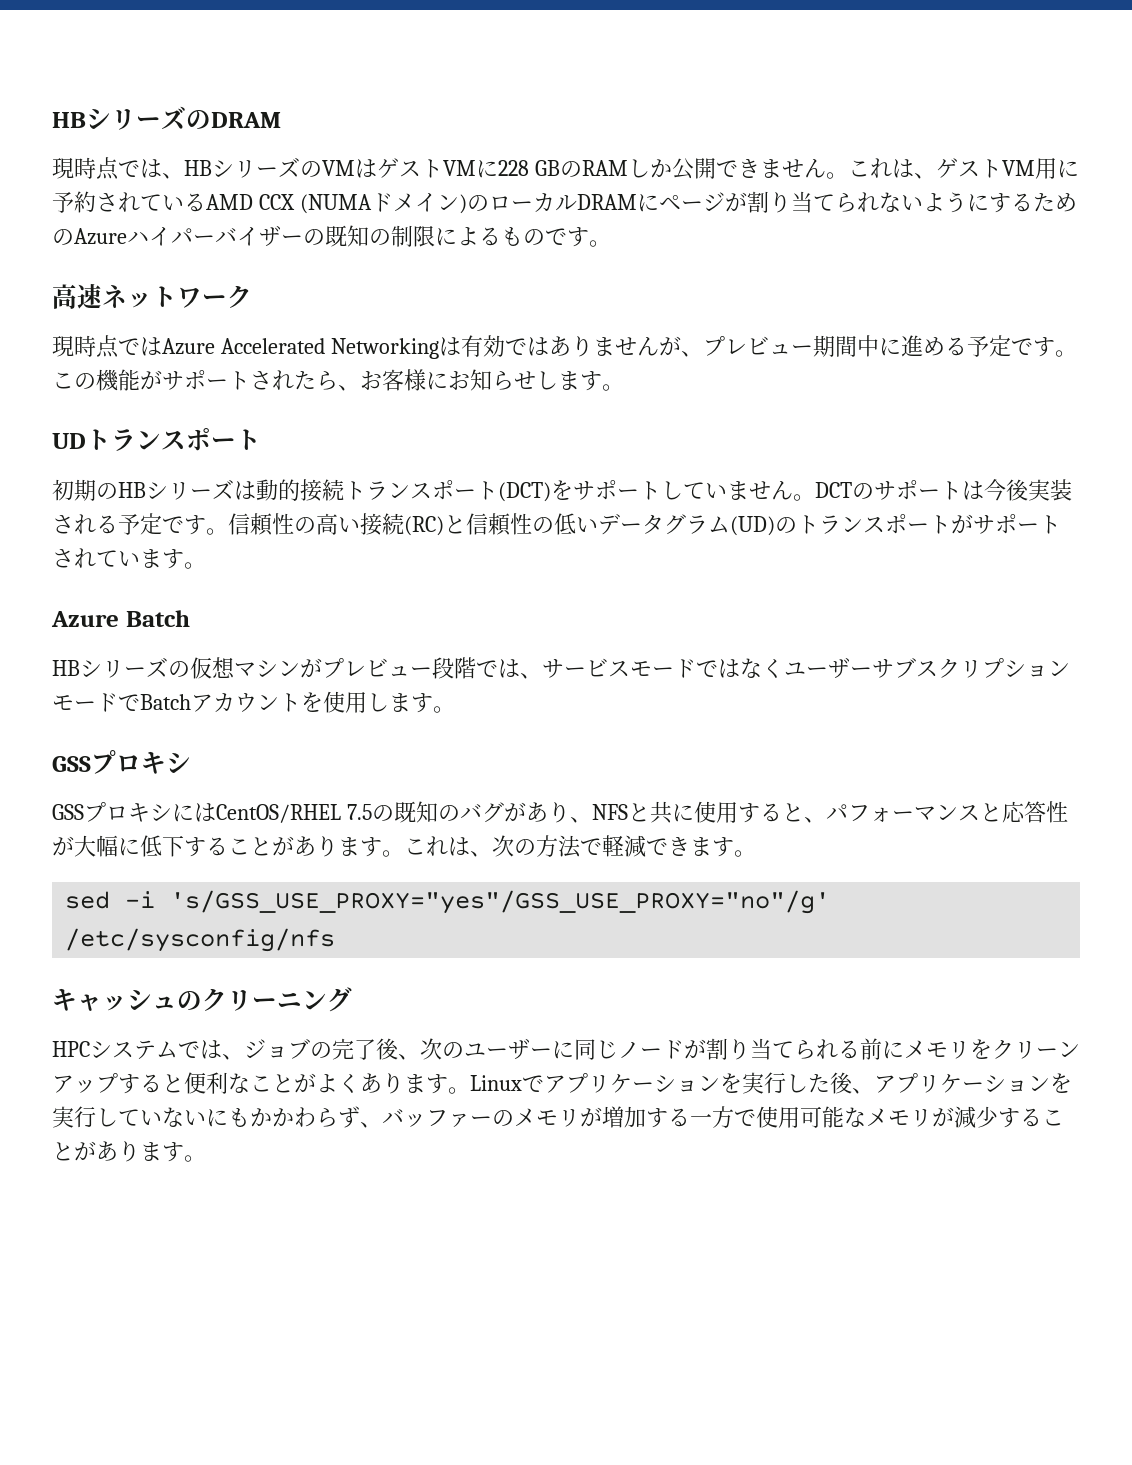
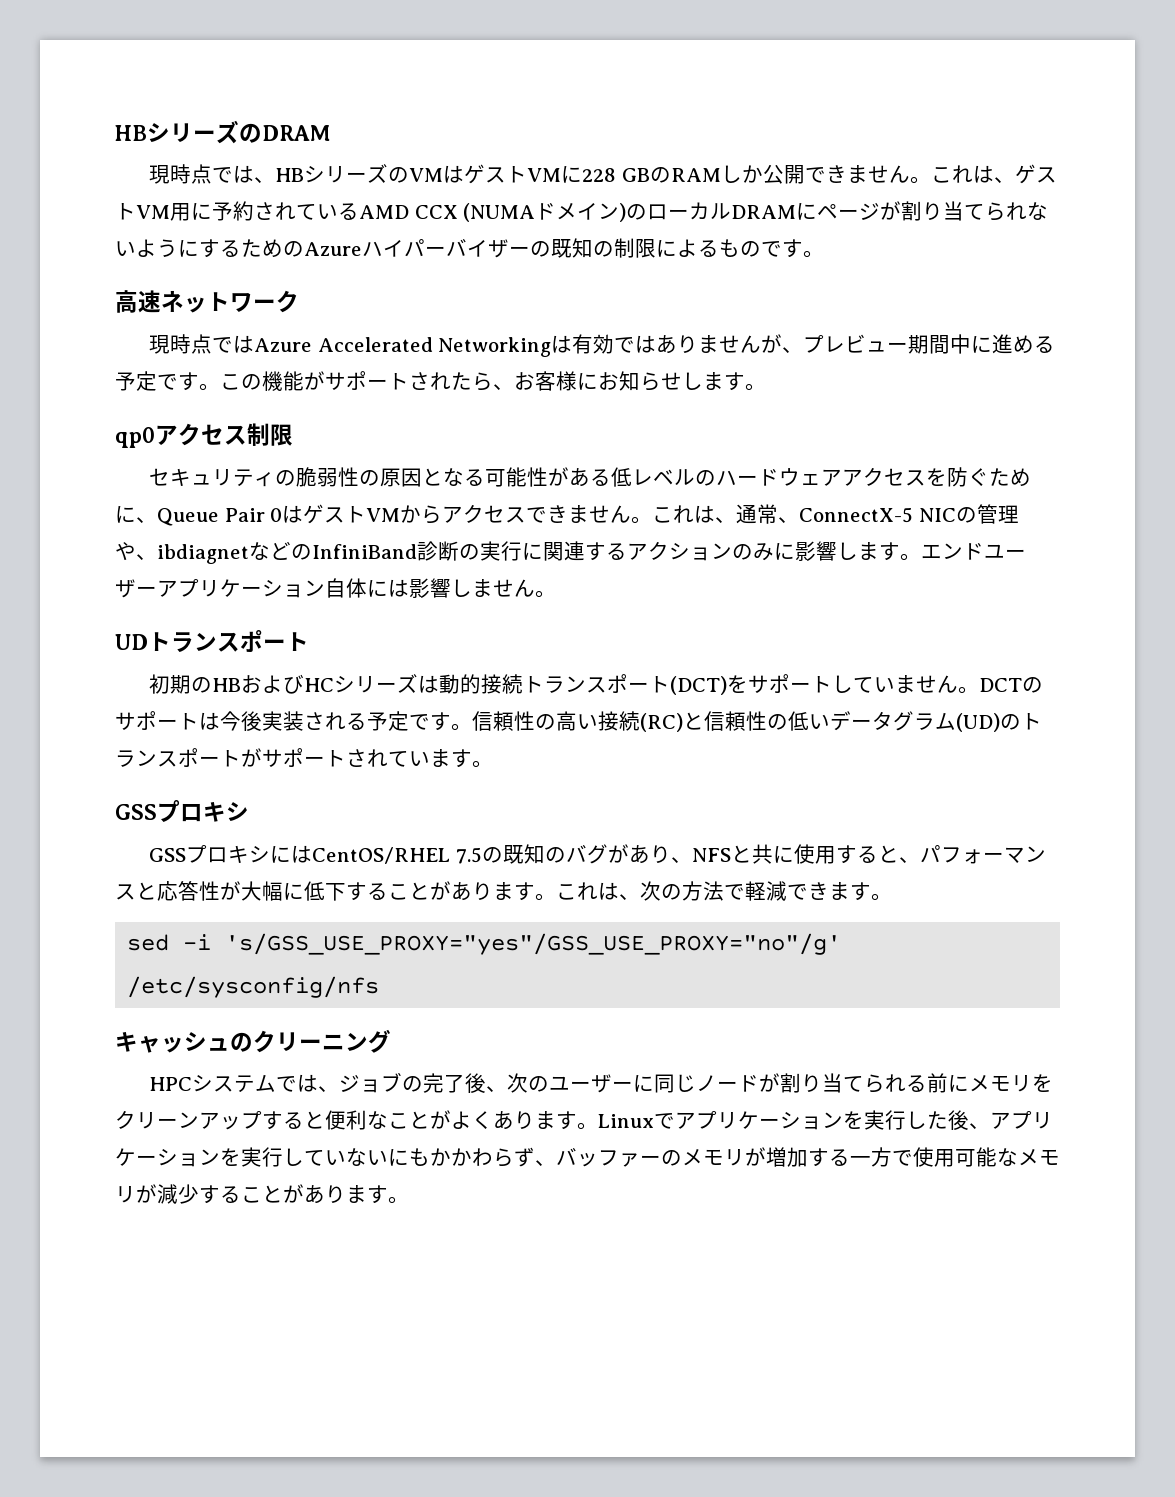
+ qp0アクセス制限
+ セキュリティの脆弱性の原因となる可能性がある低レベルのハードウェアアクセスを防ぐために、Queue Pair 0はゲストVMからアクセスできません。これは、通常、ConnectX-5 NICの管理や、ibdiagnetなどのInfiniBand診断の実行に関連するアクションのみに影響します。エンドユーザーアプリケーション自体には影響しません。
- 初期のHBシリーズは動的接続トランスポート(DCT)をサポートしていません。
+ 初期のHBおよびHCシリーズは動的接続トランスポート(DCT)をサポートしていません。
- Azure Batch
- HBシリーズの仮想マシンがプレビュー段階では、サービスモードではなくユーザーサブスクリプションモードでBatchアカウントを使用します。

